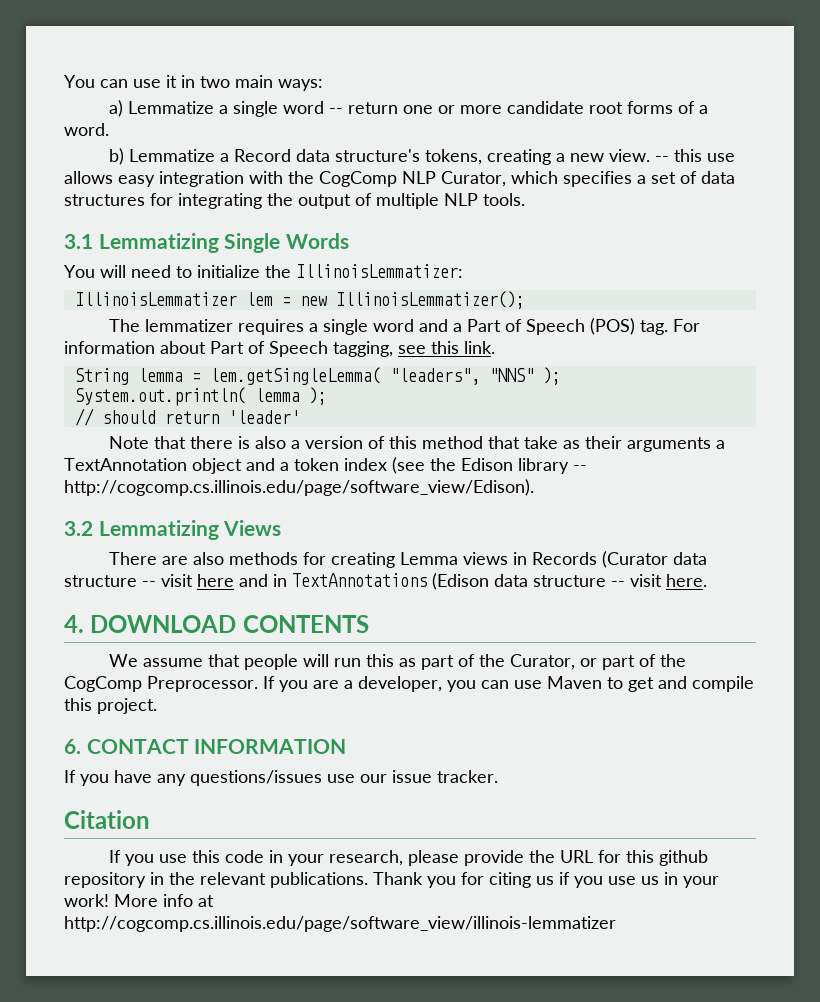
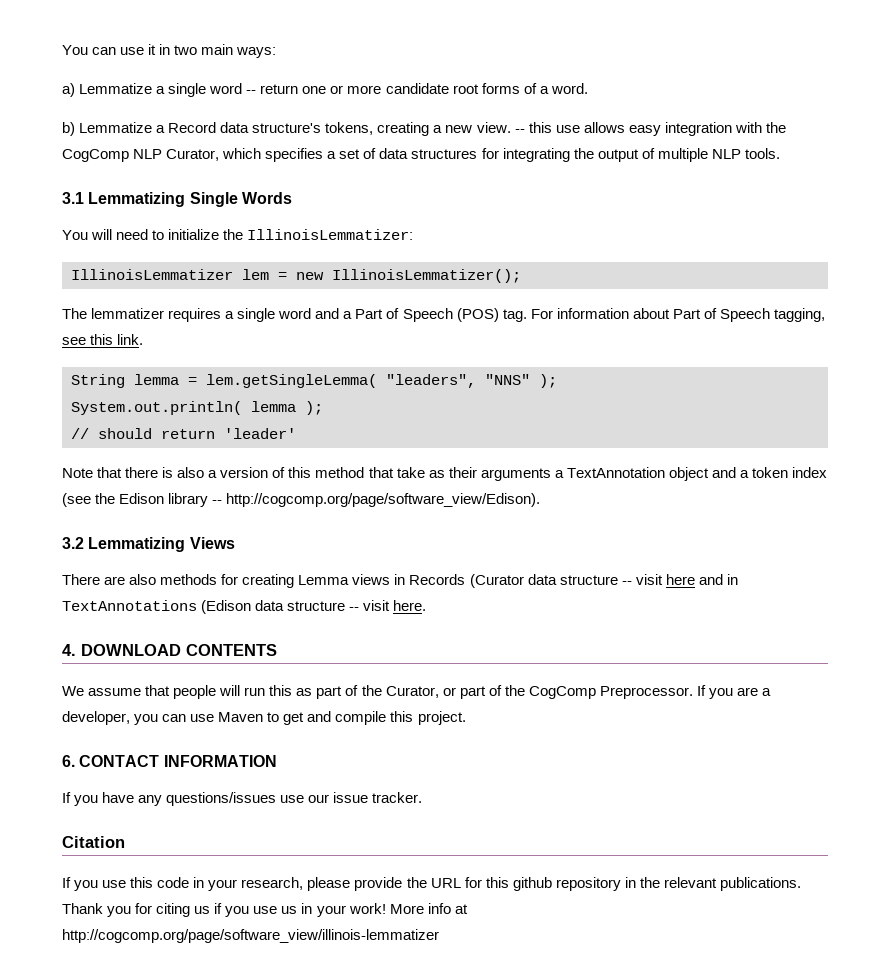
- Note that there is also a version of this method that take as their arguments a TextAnnotation object and a token index (see the Edison library -- http://cogcomp.cs.illinois.edu/page/software_view/Edison).
+ Note that there is also a version of this method that take as their arguments a TextAnnotation object and a token index (see the Edison library -- http://cogcomp.org/page/software_view/Edison).
- More info at http://cogcomp.cs.illinois.edu/page/software_view/illinois-lemmatizer
+ More info at http://cogcomp.org/page/software_view/illinois-lemmatizer

